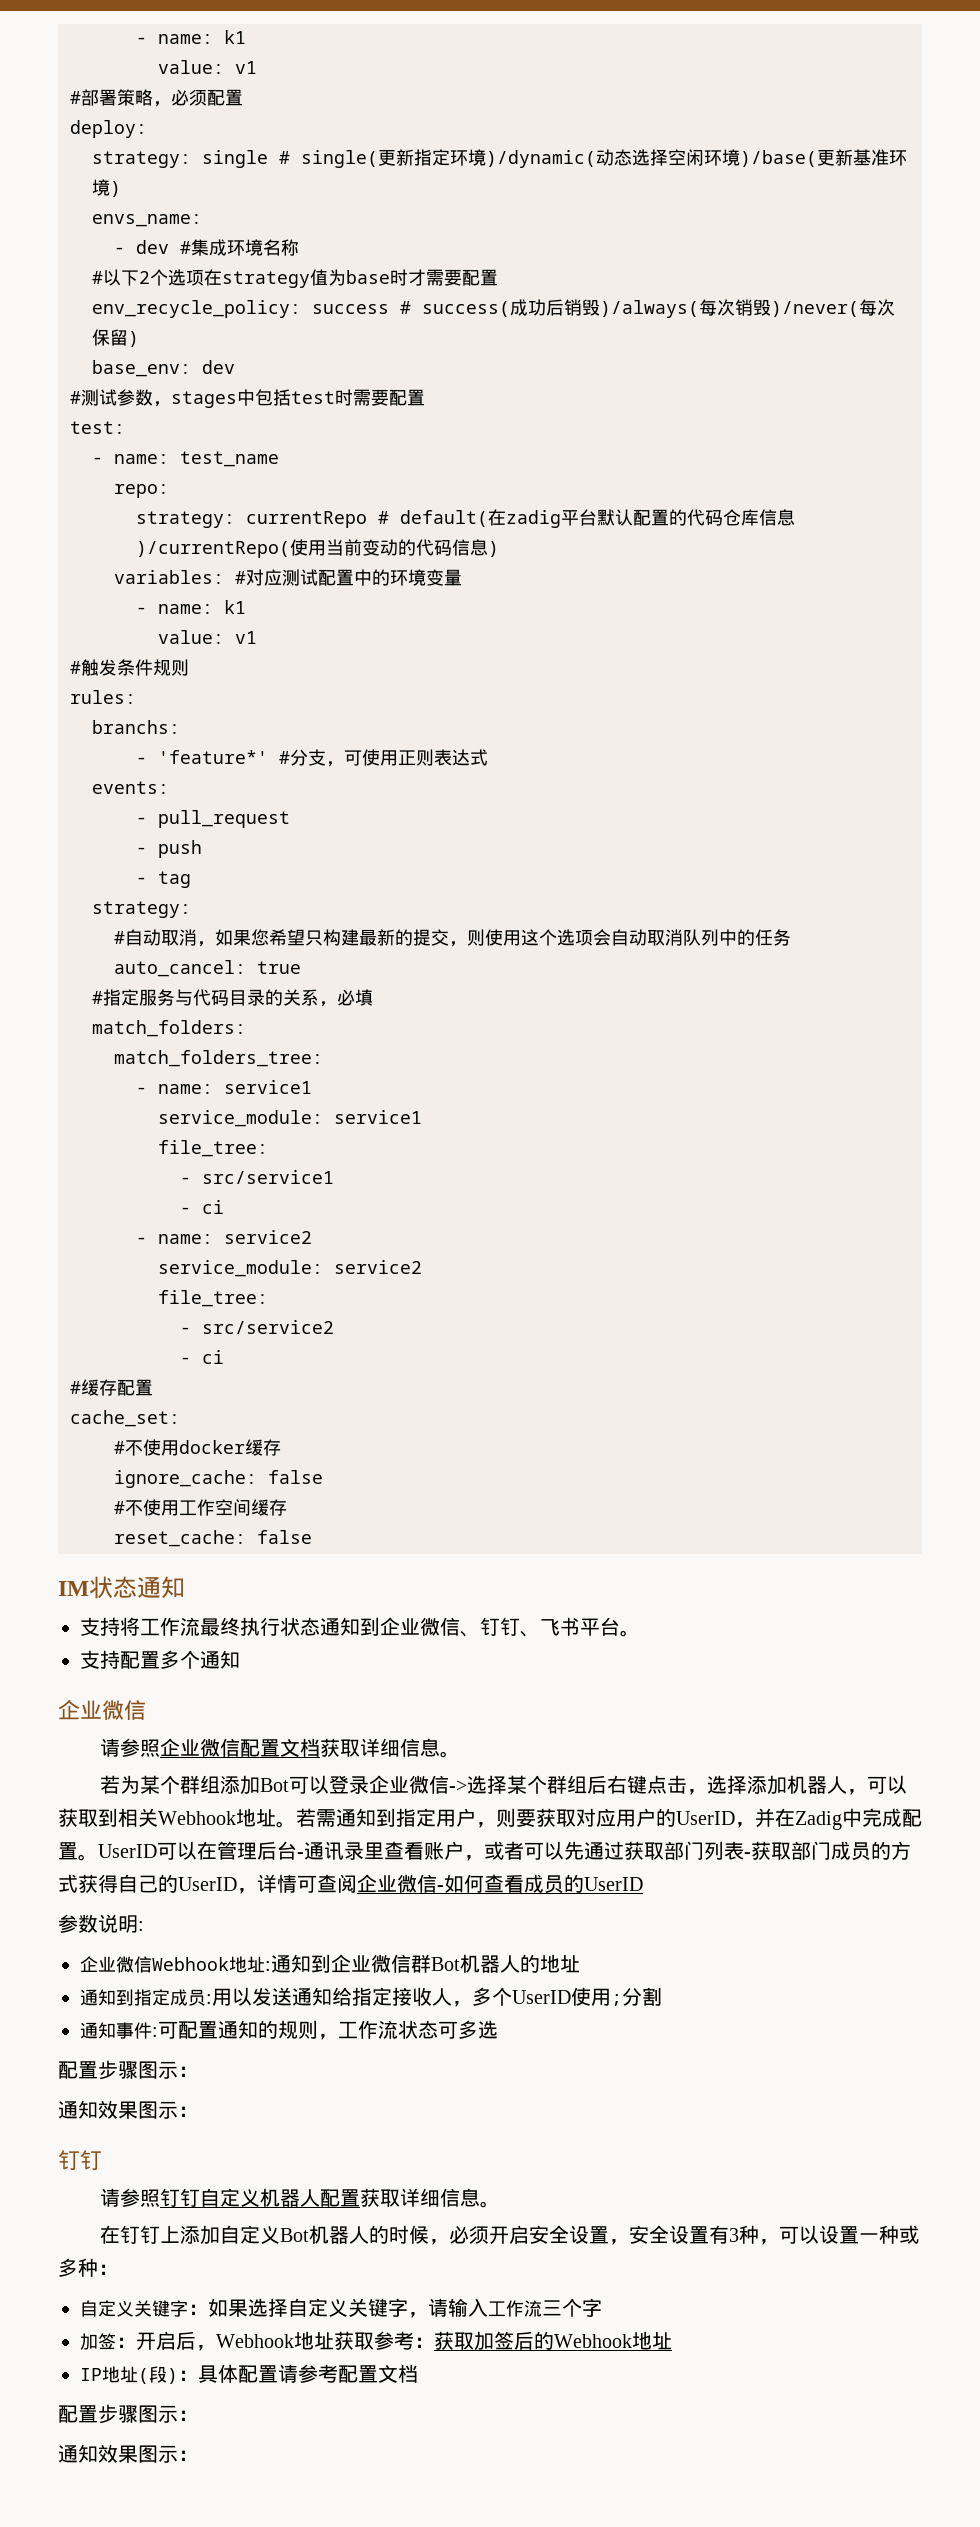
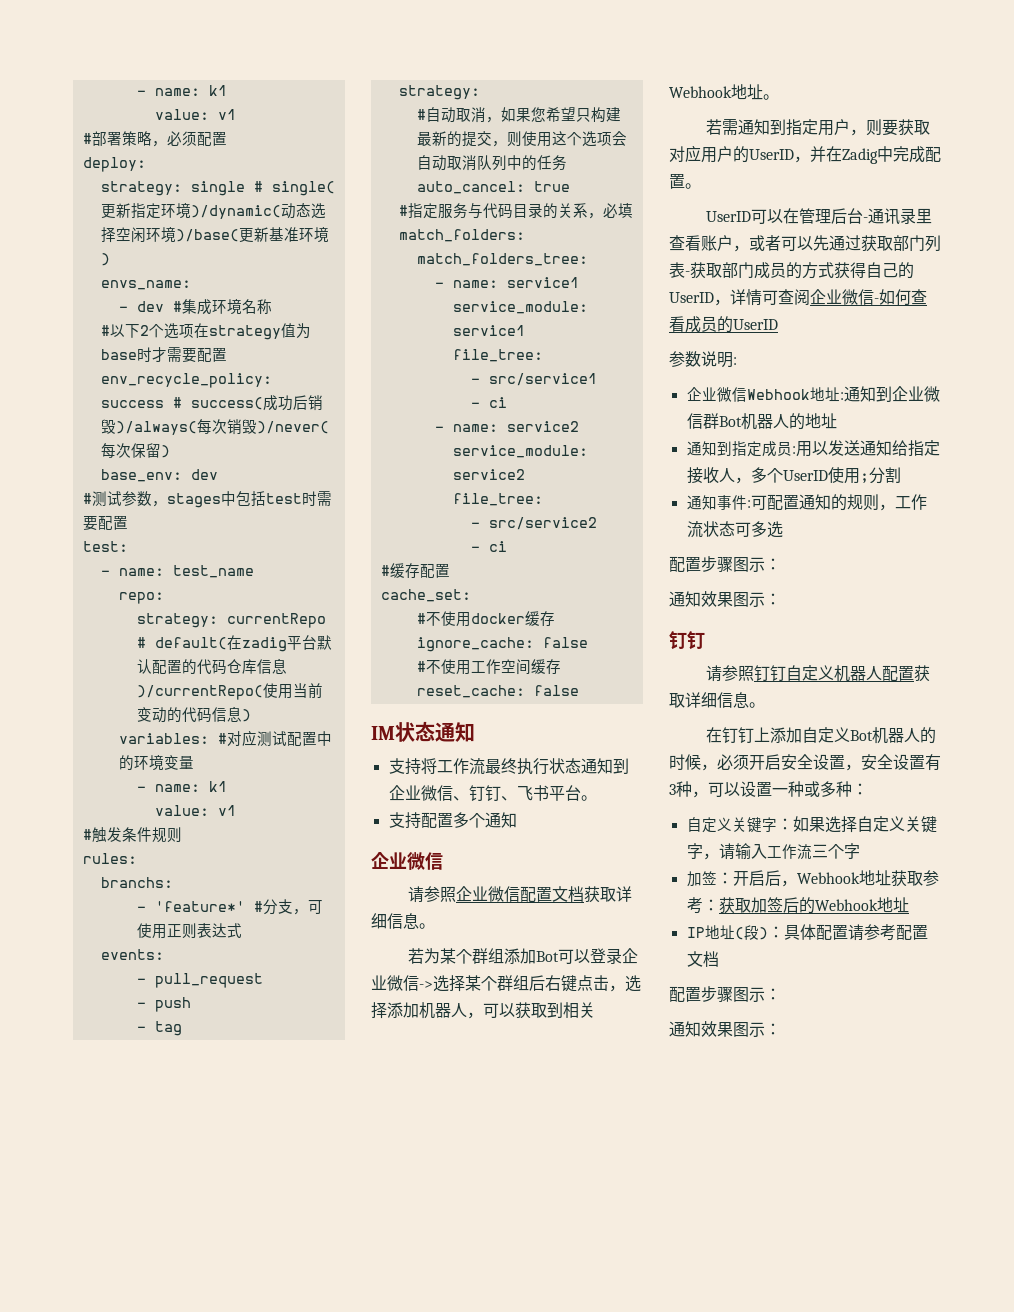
- 若为某个群组添加Bot可以登录企业微信->选择某个群组后右键点击，选择添加机器人，可以获取到相关Webhook地址。若需通知到指定用户，则要获取对应用户的UserID，并在Zadig中完成配置。UserID可以在管理后台-通讯录里查看账户，或者可以先通过获取部门列表-获取部门成员的方式获得自己的UserID，详情可查阅企业微信-如何查看成员的UserID
+ 若为某个群组添加Bot可以登录企业微信->选择某个群组后右键点击，选择添加机器人，可以获取到相关Webhook地址。
+ 若需通知到指定用户，则要获取对应用户的UserID，并在Zadig中完成配置。
+ UserID可以在管理后台-通讯录里查看账户，或者可以先通过获取部门列表-获取部门成员的方式获得自己的UserID，详情可查阅企业微信-如何查看成员的UserID

